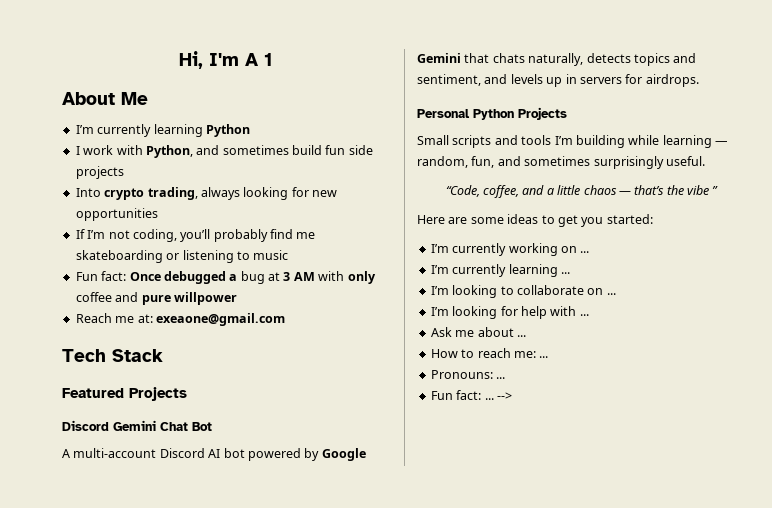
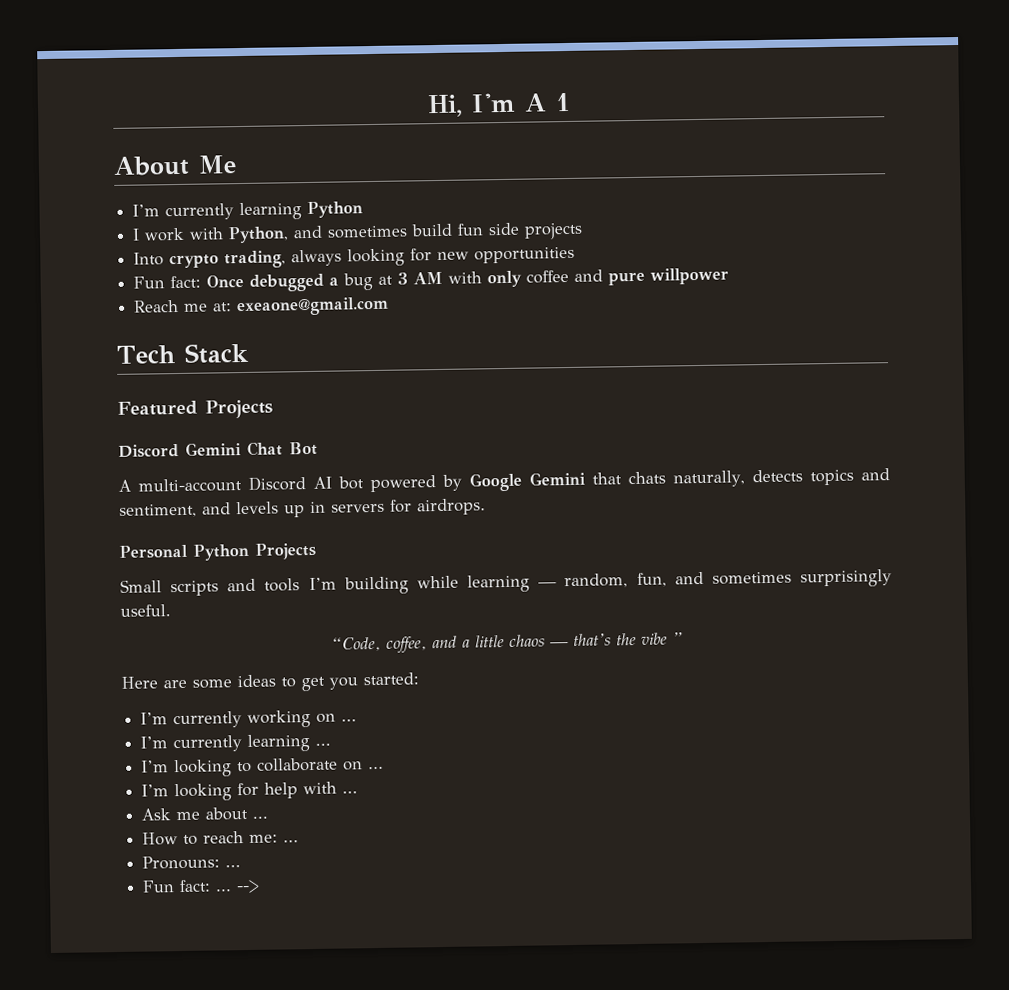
- If I’m not coding, you’ll probably find me skateboarding or listening to music

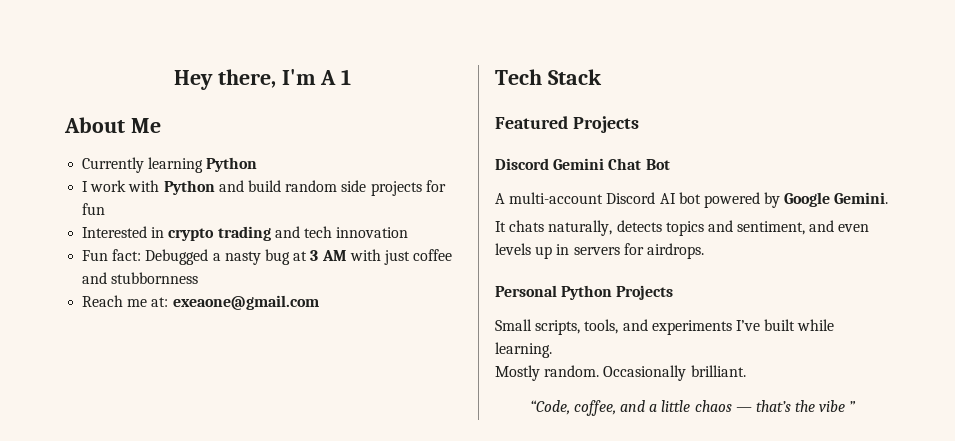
- Hi, I'm A 1
+ Hey there, I'm A 1
- I’m currently learning Python
+ Currently learning Python
- I work with Python, and sometimes build fun side projects
- Into crypto trading, always looking for new opportunities
- Fun fact: Once debugged a bug at 3 AM with only coffee and pure willpower
+ I work with Python and build random side projects for fun
+ Interested in crypto trading and tech innovation
+ Fun fact: Debugged a nasty bug at 3 AM with just coffee and stubbornness
- A multi-account Discord AI bot powered by Google Gemini that chats naturally, detects topics and sentiment, and levels up in servers for airdrops.
+ A multi-account Discord AI bot powered by Google Gemini.
+ It chats naturally, detects topics and sentiment, and even levels up in servers for airdrops.
- Small scripts and tools I’m building while learning — random, fun, and sometimes surprisingly useful.
+ Small scripts, tools, and experiments I’ve built while learning.
+ Mostly random. Occasionally brilliant.
- Here are some ideas to get you started:
- I’m currently working on ...
- I’m currently learning ...
- I’m looking to collaborate on ...
- I’m looking for help with ...
- Ask me about ...
- How to reach me: ...
- Pronouns: ...
- Fun fact: ... -->

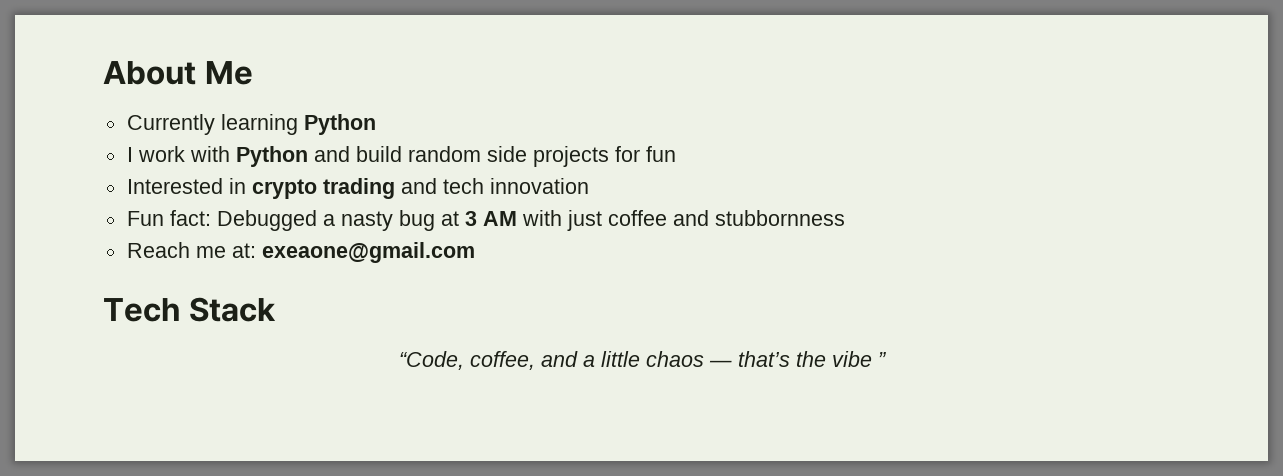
- Hey there, I'm A 1
- Featured Projects
- Discord Gemini Chat Bot
- A multi-account Discord AI bot powered by Google Gemini.
- It chats naturally, detects topics and sentiment, and even levels up in servers for airdrops.
- Personal Python Projects
- Small scripts, tools, and experiments I’ve built while learning.
- Mostly random. Occasionally brilliant.

